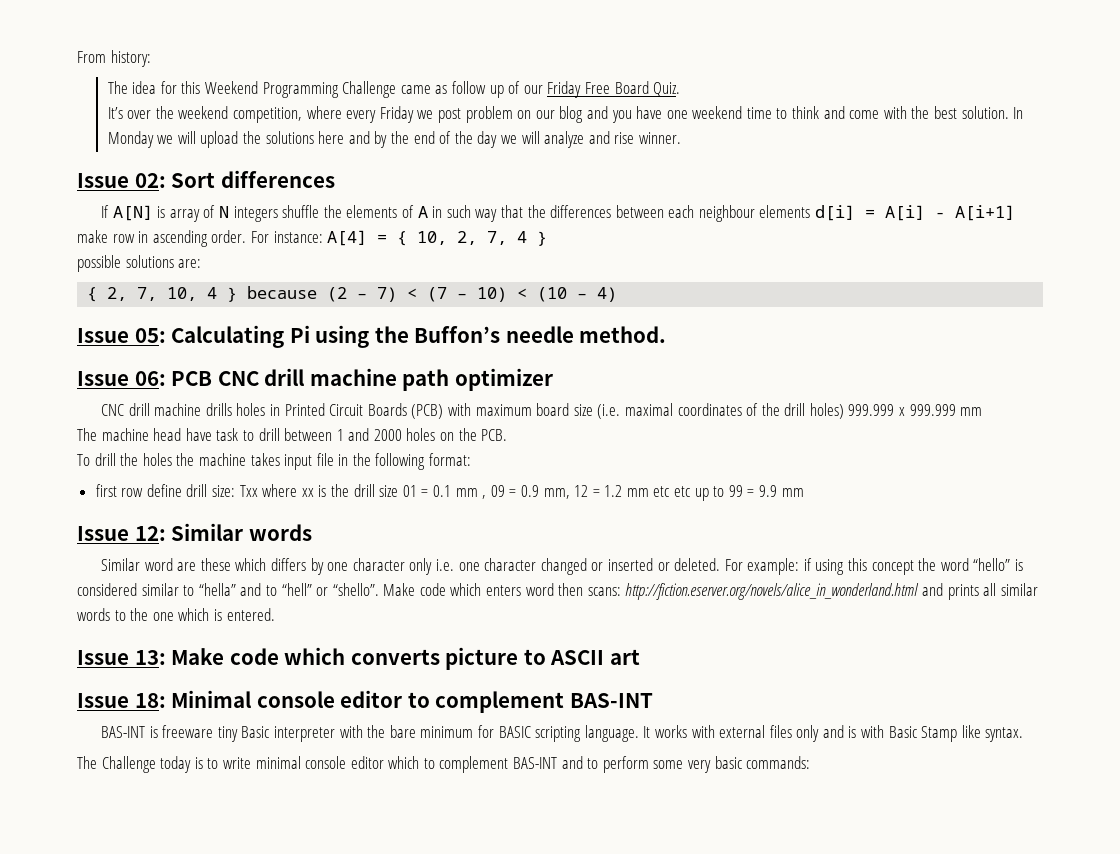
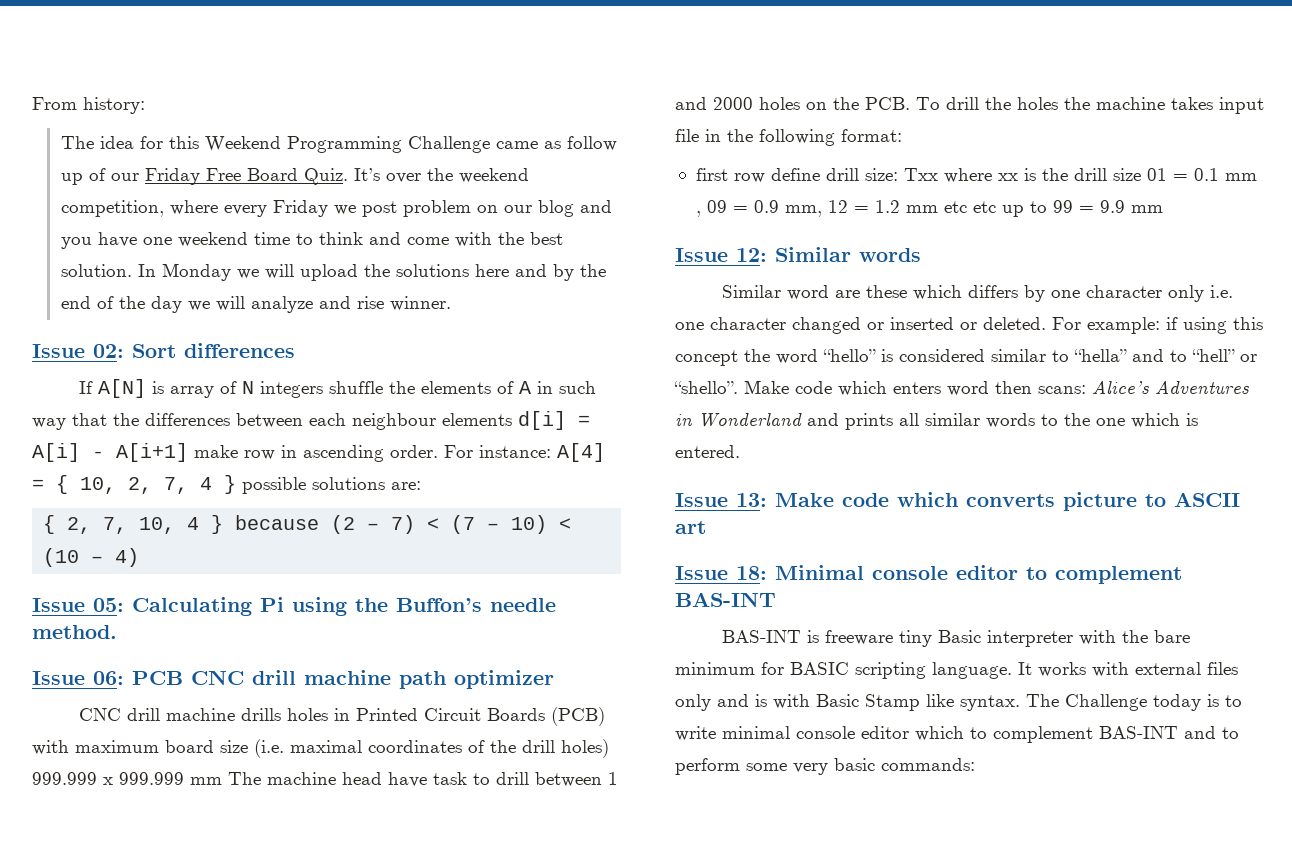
- The idea for this Weekend Programming Challenge came as follow up of our Friday Free Board Quiz.
- It’s over the weekend competition, where every Friday we post problem on our blog and you have one weekend time to think and come with the best solution.
+ The idea for this Weekend Programming Challenge came as follow up of our Friday Free Board Quiz. It’s over the weekend competition, where every Friday we post problem on our blog and you have one weekend time to think and come with the best solution.
- For instance: A[4] = { 10, 2, 7, 4 }
- possible solutions are:
+ For instance: A[4] = { 10, 2, 7, 4 } possible solutions are:
- CNC drill machine drills holes in Printed Circuit Boards (PCB) with maximum board size (i.e. maximal coordinates of the drill holes) 999.999 x 999.999 mm
- The machine head have task to drill between 1 and 2000 holes on the PCB.
- To drill the holes the machine takes input file in the following format:
+ CNC drill machine drills holes in Printed Circuit Boards (PCB) with maximum board size (i.e. maximal coordinates of the drill holes) 999.999 x 999.999 mm The machine head have task to drill between 1 and 2000 holes on the PCB. To drill the holes the machine takes input file in the following format:
- Make code which enters word then scans: http://fiction.eserver.org/novels/alice_in_wonderland.html and prints all similar words to the one which is entered.
+ Make code which enters word then scans: Alice’s Adventures in Wonderland and prints all similar words to the one which is entered.
- It works with external files only and is with Basic Stamp like syntax.
- The Challenge today is to write minimal console editor which to complement BAS-INT and to perform some very basic commands:
+ It works with external files only and is with Basic Stamp like syntax. The Challenge today is to write minimal console editor which to complement BAS-INT and to perform some very basic commands:

